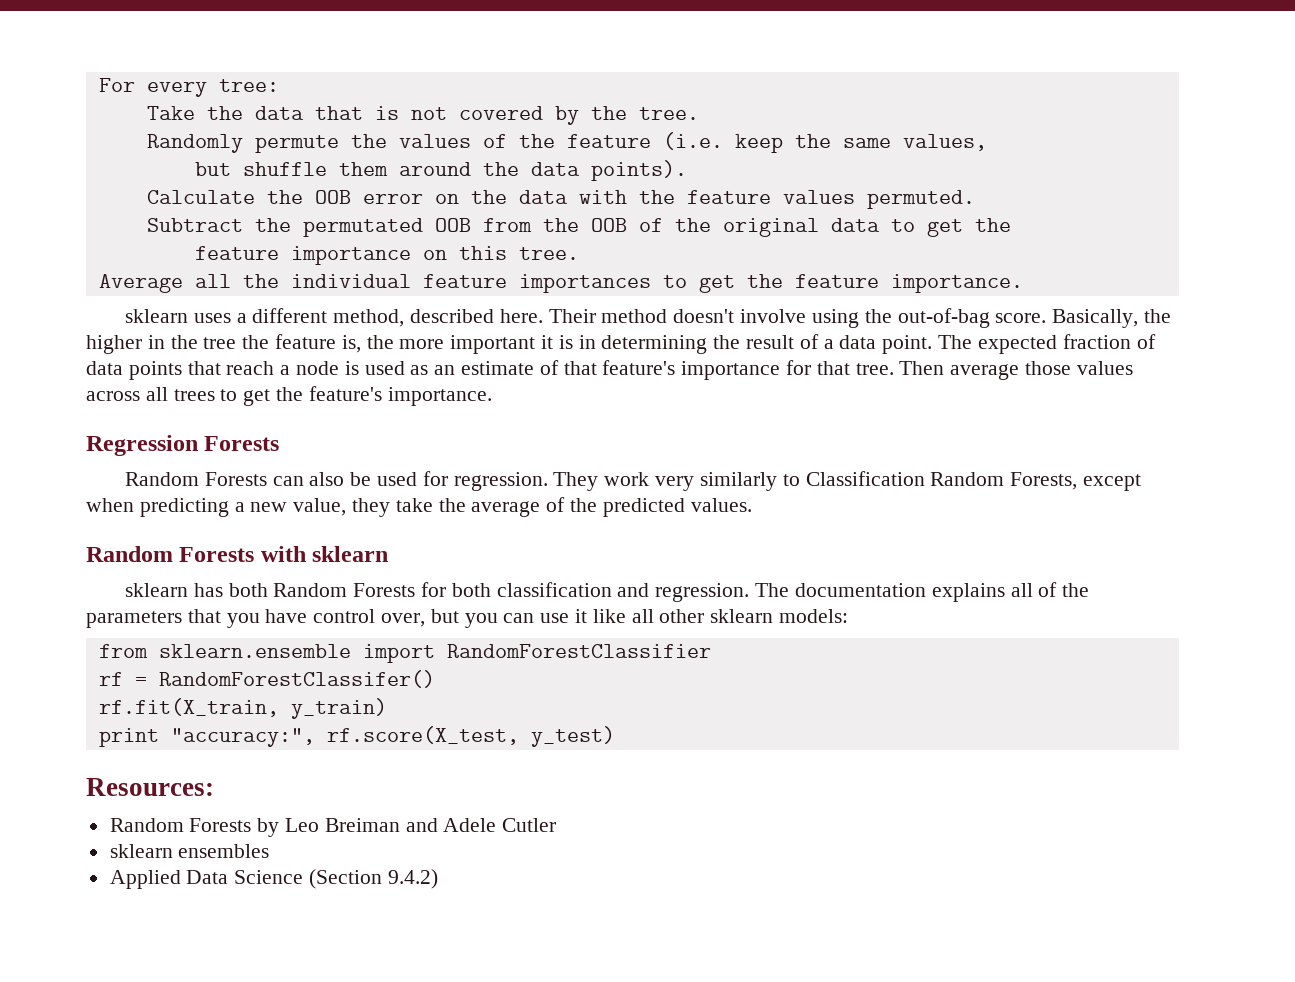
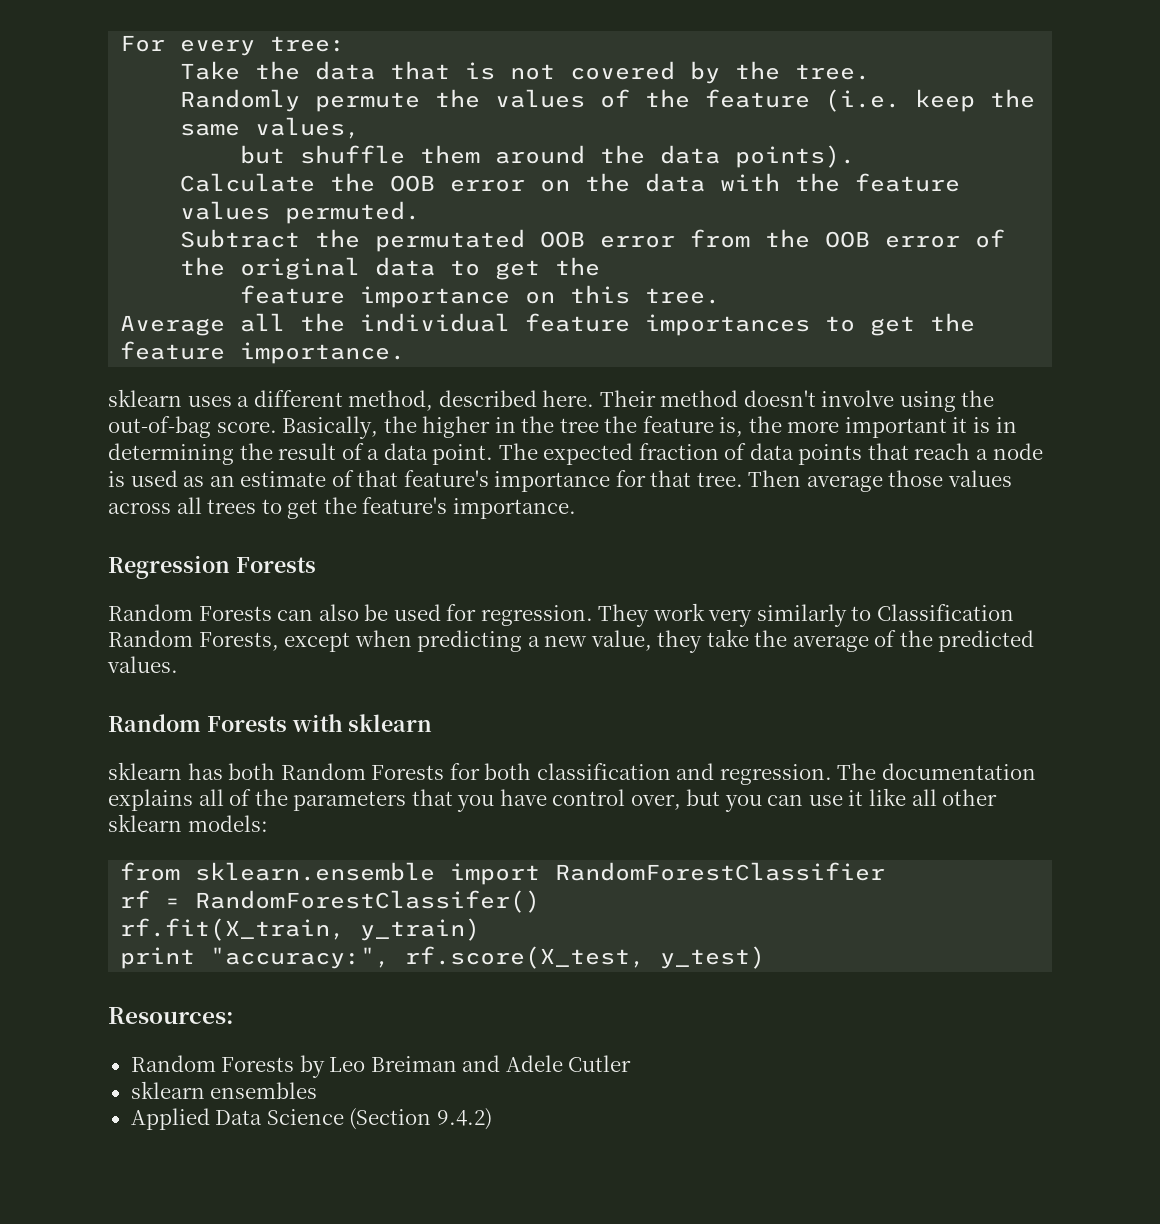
- Subtract the permutated OOB from the OOB of the original data to get the
+ Subtract the permutated OOB error from the OOB error of the original data to get the

